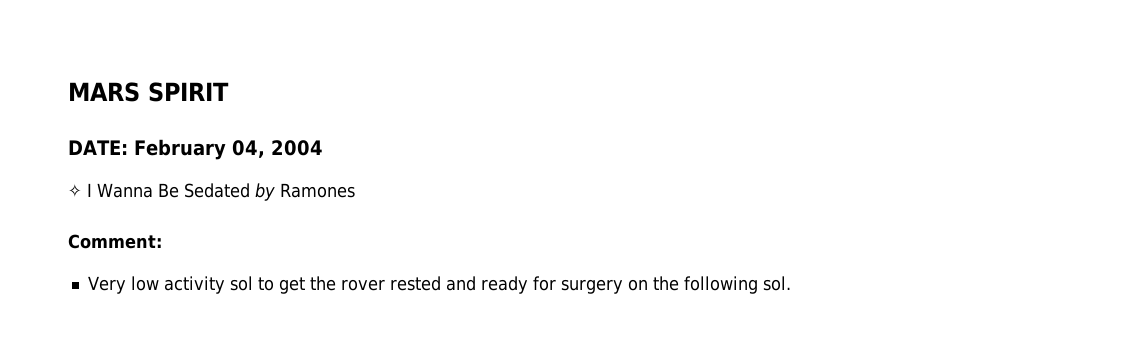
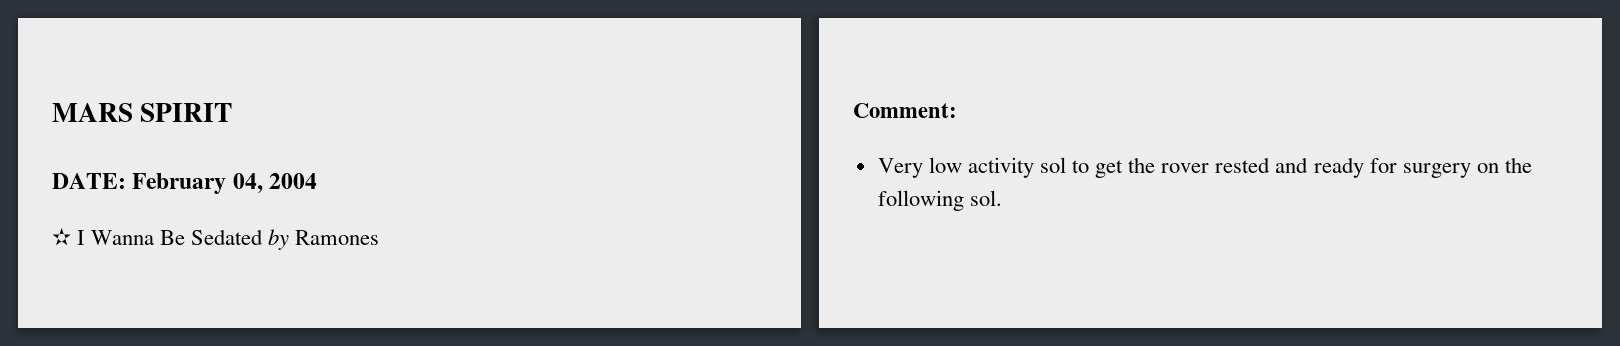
- ✧ I Wanna Be Sedated by Ramones
+ ✫ I Wanna Be Sedated by Ramones

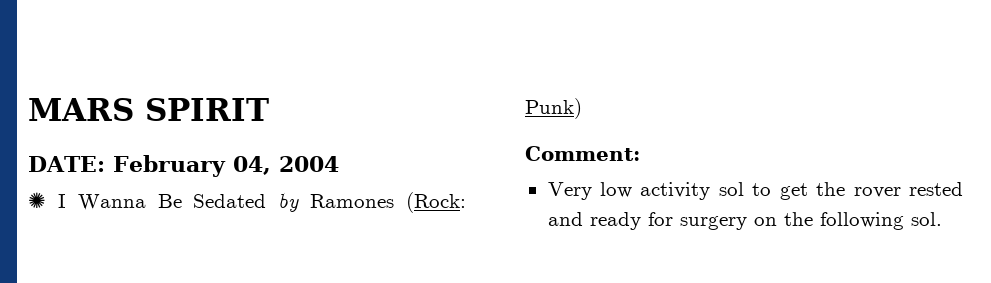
- ✫ I Wanna Be Sedated by Ramones
+ ✺ I Wanna Be Sedated by Ramones (Rock: Punk)

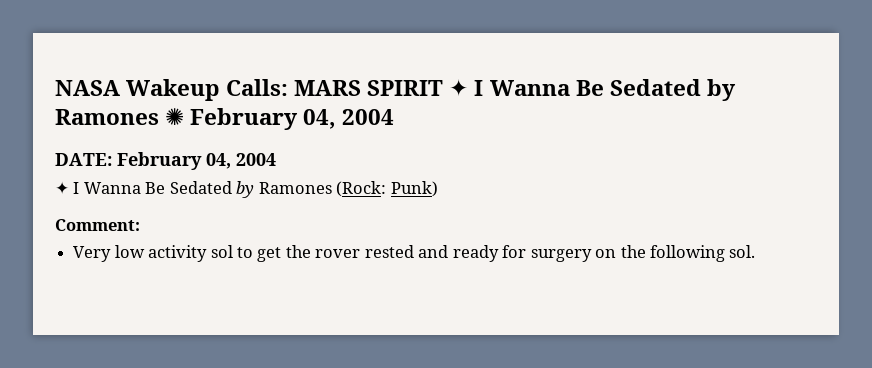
- MARS SPIRIT
+ NASA Wakeup Calls: MARS SPIRIT ✦ I Wanna Be Sedated by Ramones ✺ February 04, 2004
- ✺ I Wanna Be Sedated by Ramones (Rock: Punk)
+ ✦ I Wanna Be Sedated by Ramones (Rock: Punk)

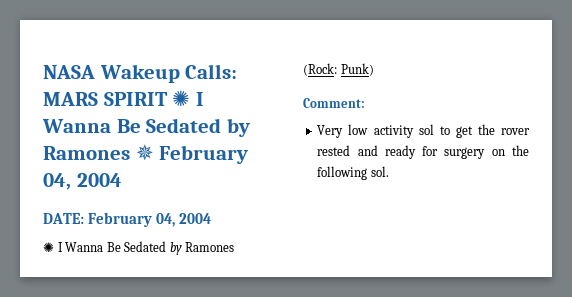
- NASA Wakeup Calls: MARS SPIRIT ✦ I Wanna Be Sedated by Ramones ✺ February 04, 2004
+ NASA Wakeup Calls: MARS SPIRIT ✺ I Wanna Be Sedated by Ramones ✵ February 04, 2004
- ✦ I Wanna Be Sedated by Ramones (Rock: Punk)
+ ✺ I Wanna Be Sedated by Ramones (Rock: Punk)

